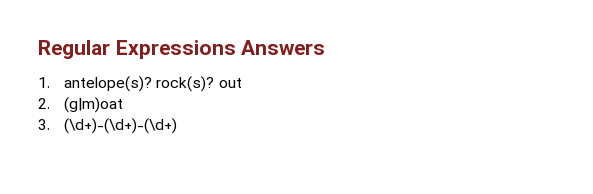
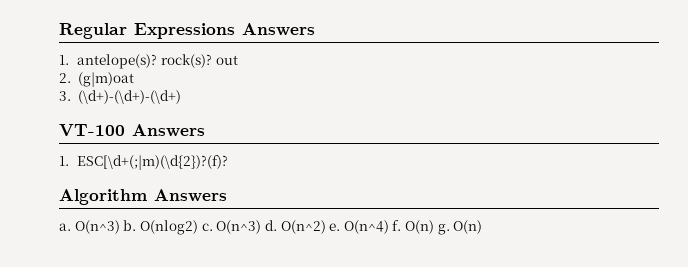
+ VT-100 Answers
+ 1. ESC[\d+(;|m)(\d{2})?(f)?
+ Algorithm Answers
+ a. O(n^3) b. O(nlog2) c. O(n^3) d. O(n^2) e. O(n^4) f. O(n) g. O(n)

